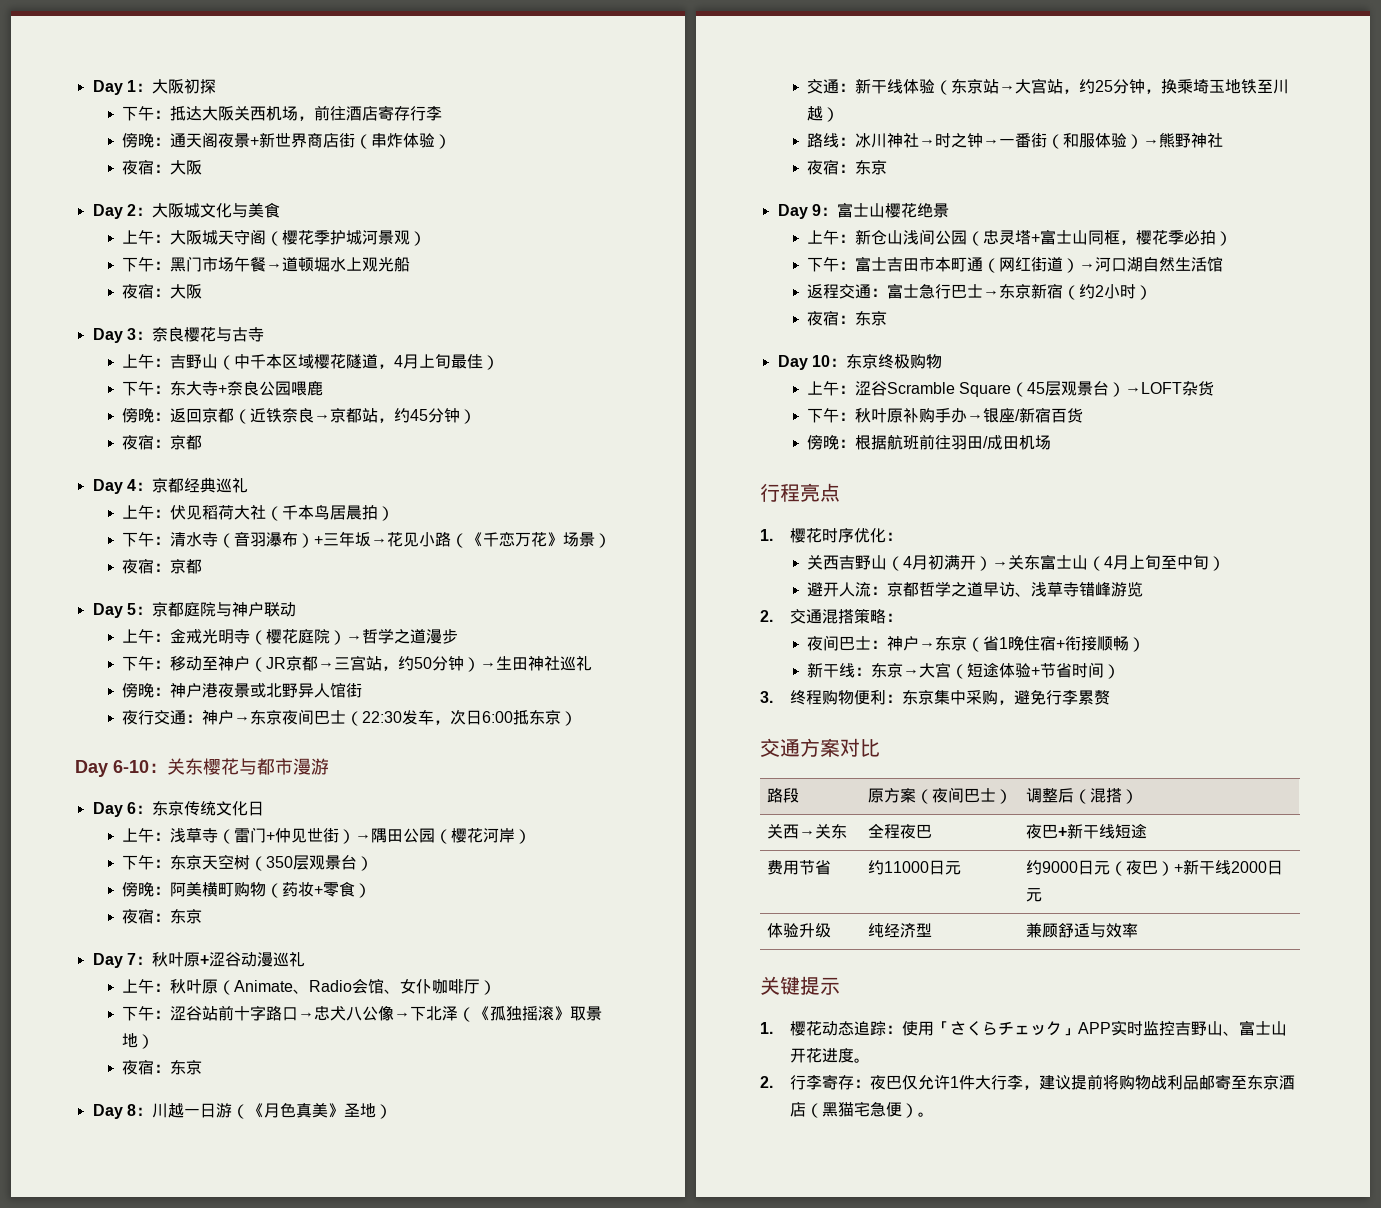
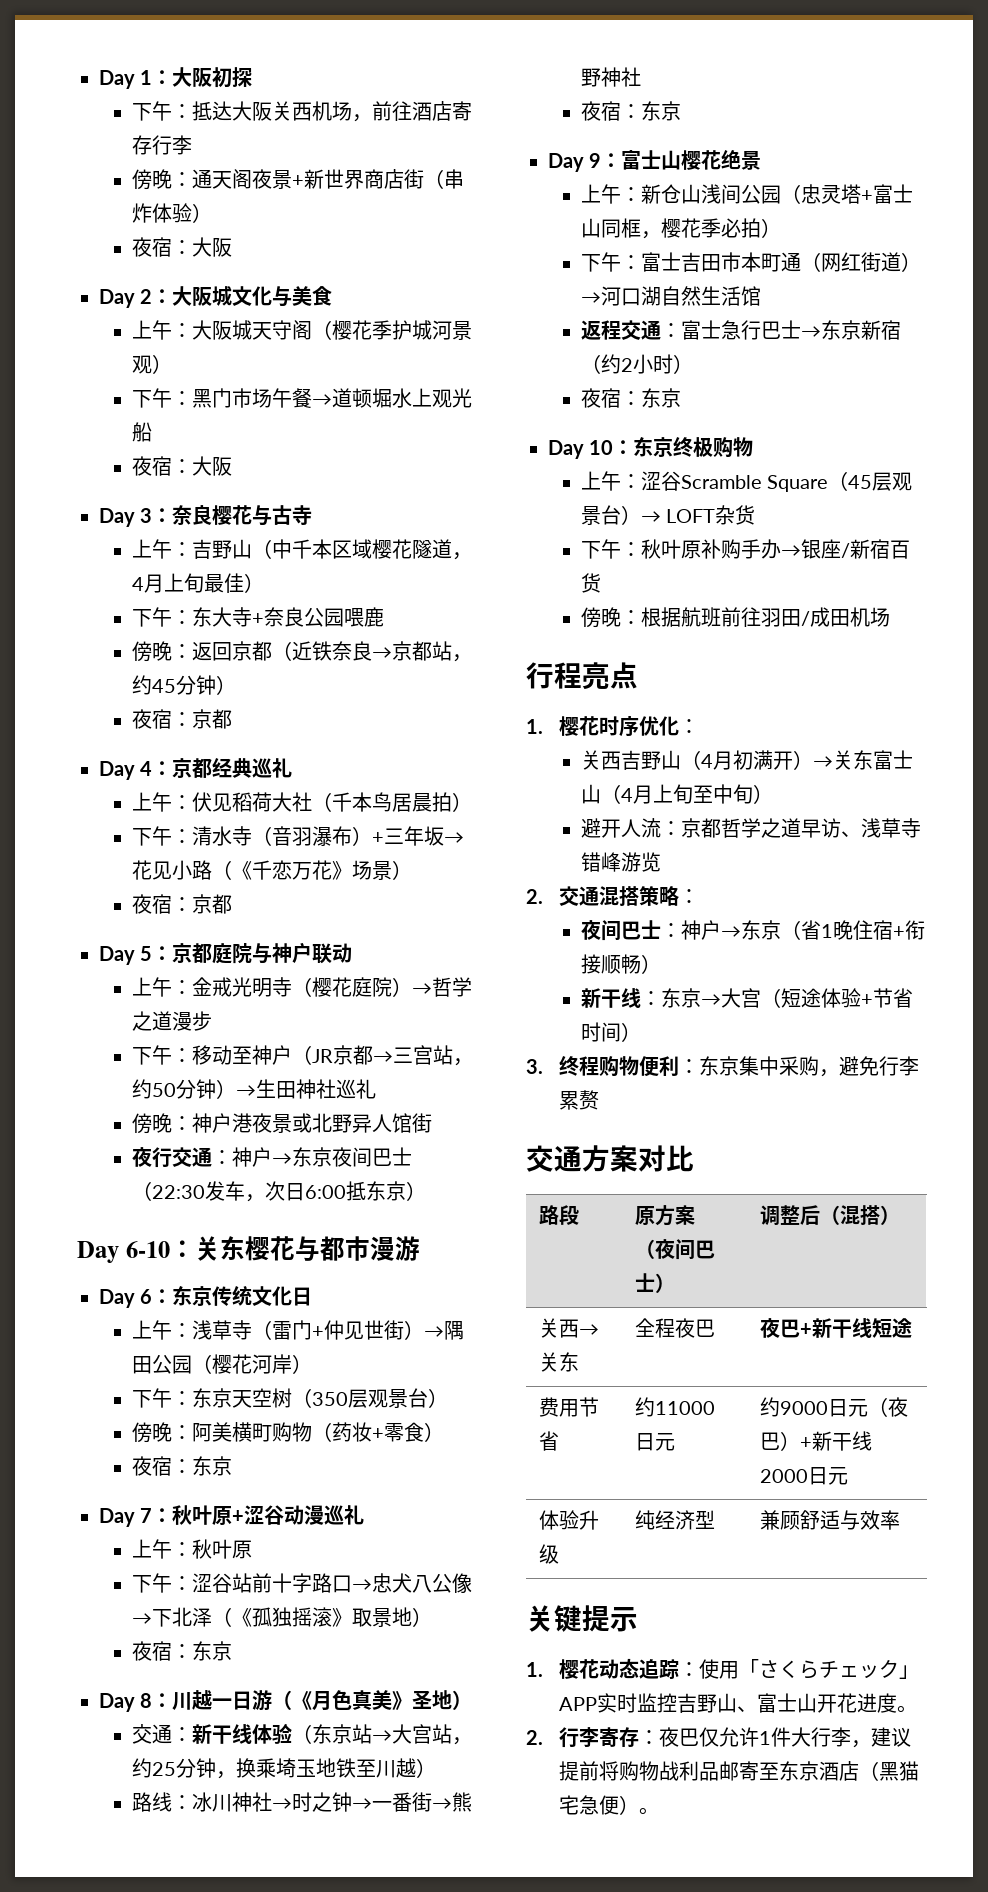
- 上午：秋叶原（Animate、Radio会馆、女仆咖啡厅）
+ 上午：秋叶原
- 路线：冰川神社→时之钟→一番街（和服体验）→熊野神社
+ 路线：冰川神社→时之钟→一番街→熊野神社
- 上午：涩谷Scramble Square（45层观景台）→LOFT杂货
+ 上午：涩谷Scramble Square（45层观景台）→ LOFT杂货

